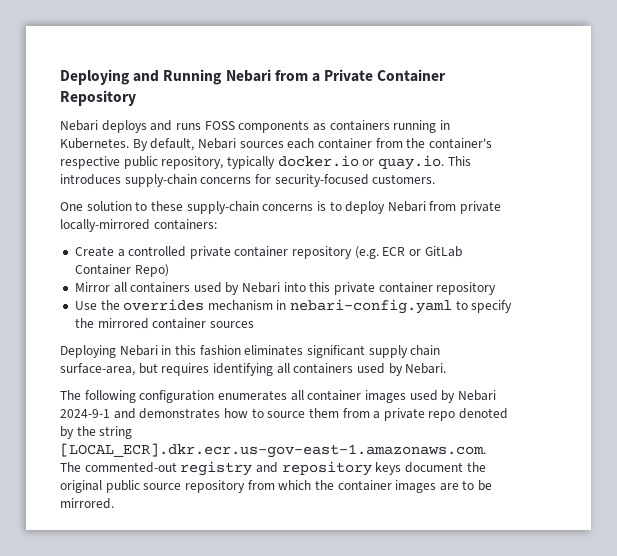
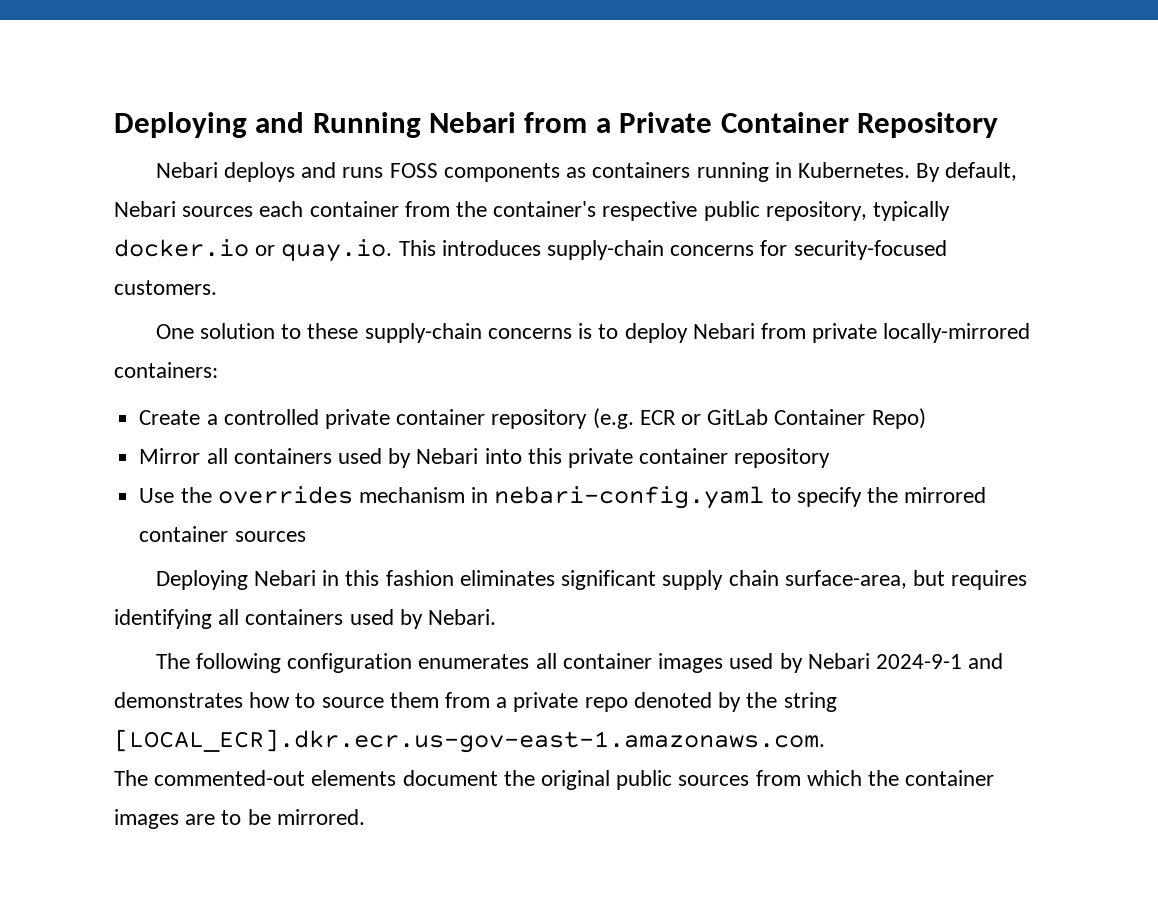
- The commented-out registry and repository keys document the original public source repository from which the container images are to be mirrored.
+ The commented-out elements document the original public sources from which the container images are to be mirrored.

